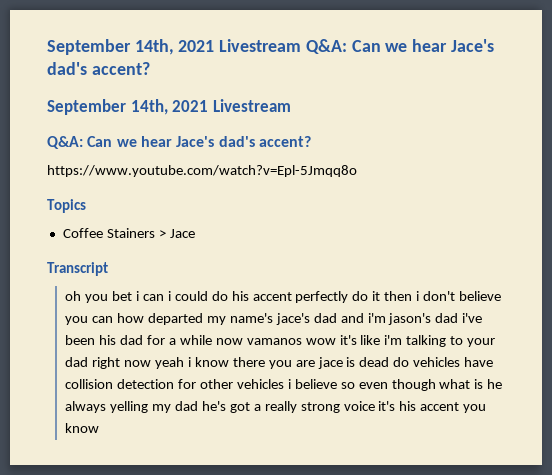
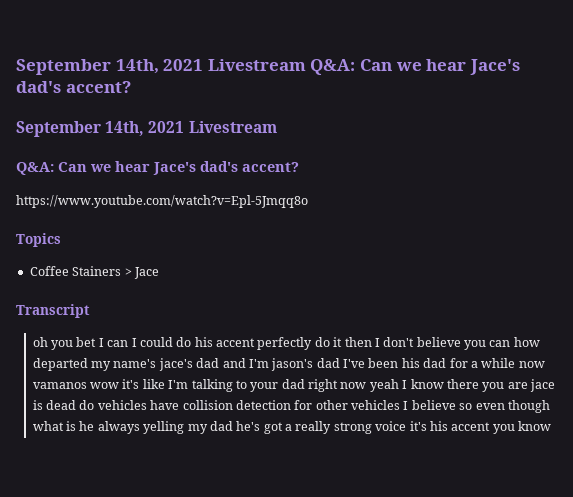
- oh you bet i can i could do his accent perfectly do it then i don't believe you can how departed my name's jace's dad and i'm jason's dad i've been his dad for a while now vamanos wow it's like i'm talking to your dad right now yeah i know there you are jace is dead do vehicles have collision detection for other vehicles i believe so even though what is he always yelling my dad he's got a really strong voice it's his accent you know
+ oh you bet I can I could do his accent perfectly do it then I don't believe you can how departed my name's jace's dad and I'm jason's dad I've been his dad for a while now vamanos wow it's like I'm talking to your dad right now yeah I know there you are jace is dead do vehicles have collision detection for other vehicles I believe so even though what is he always yelling my dad he's got a really strong voice it's his accent you know

